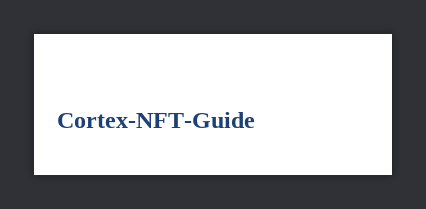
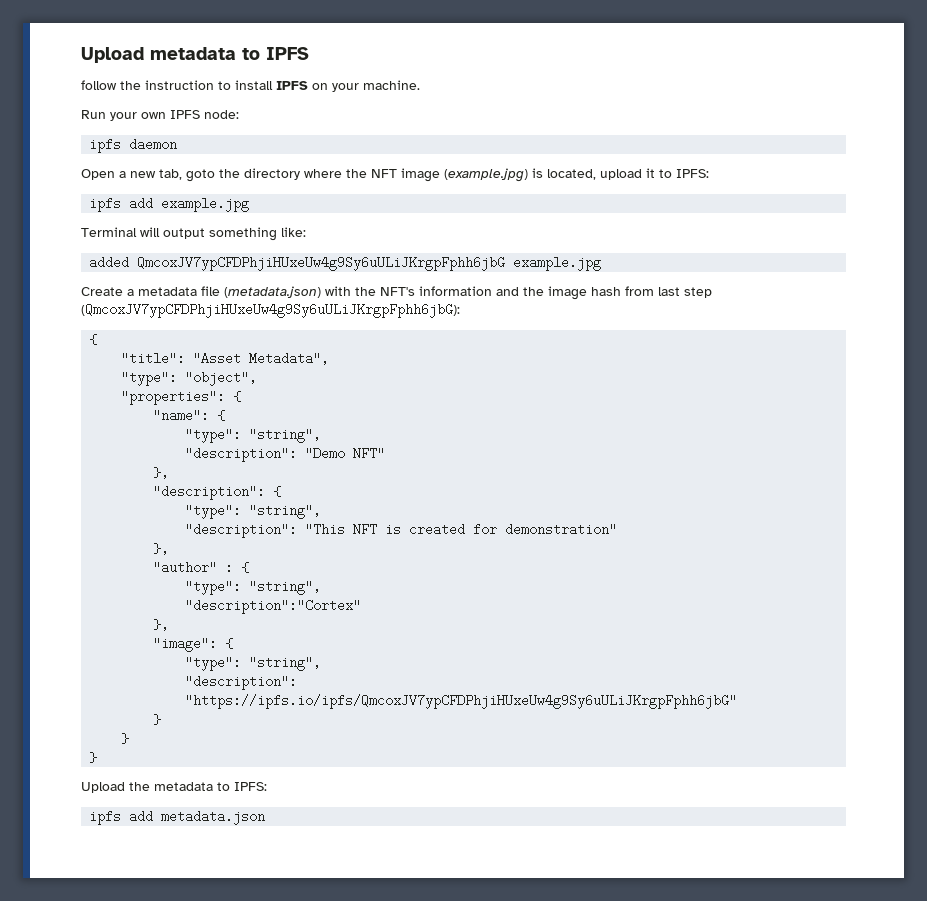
- Cortex-NFT-Guide
+ Upload metadata to IPFS
+ follow the instruction to install IPFS on your machine.
+ Run your own IPFS node:
+ ipfs daemon
+ Open a new tab, goto the directory where the NFT image (example.jpg) is located, upload it to IPFS:
+ ipfs add example.jpg
+ Terminal will output something like:
+ added QmcoxJV7ypCFDPhjiHUxeUw4g9Sy6uULiJKrgpFphh6jbG example.jpg
+ Create a metadata file (metadata.json) with the NFT's information and the image hash from last step (QmcoxJV7ypCFDPhjiHUxeUw4g9Sy6uULiJKrgpFphh6jbG):
+ {
+ "title": "Asset Metadata",
+ "type": "object",
+ "properties": {
+ "name": {
+ "type": "string",
+ "description": "Demo NFT"
+ },
+ "description": {
+ "type": "string",
+ "description": "This NFT is created for demonstration"
+ },
+ "author" : {
+ "type": "string",
+ "description":"Cortex"
+ },
+ "image": {
+ "type": "string",
+ "description": "https://ipfs.io/ipfs/QmcoxJV7ypCFDPhjiHUxeUw4g9Sy6uULiJKrgpFphh6jbG"
+ }
+ }
+ }
+ Upload the metadata to IPFS:
+ ipfs add metadata.json

